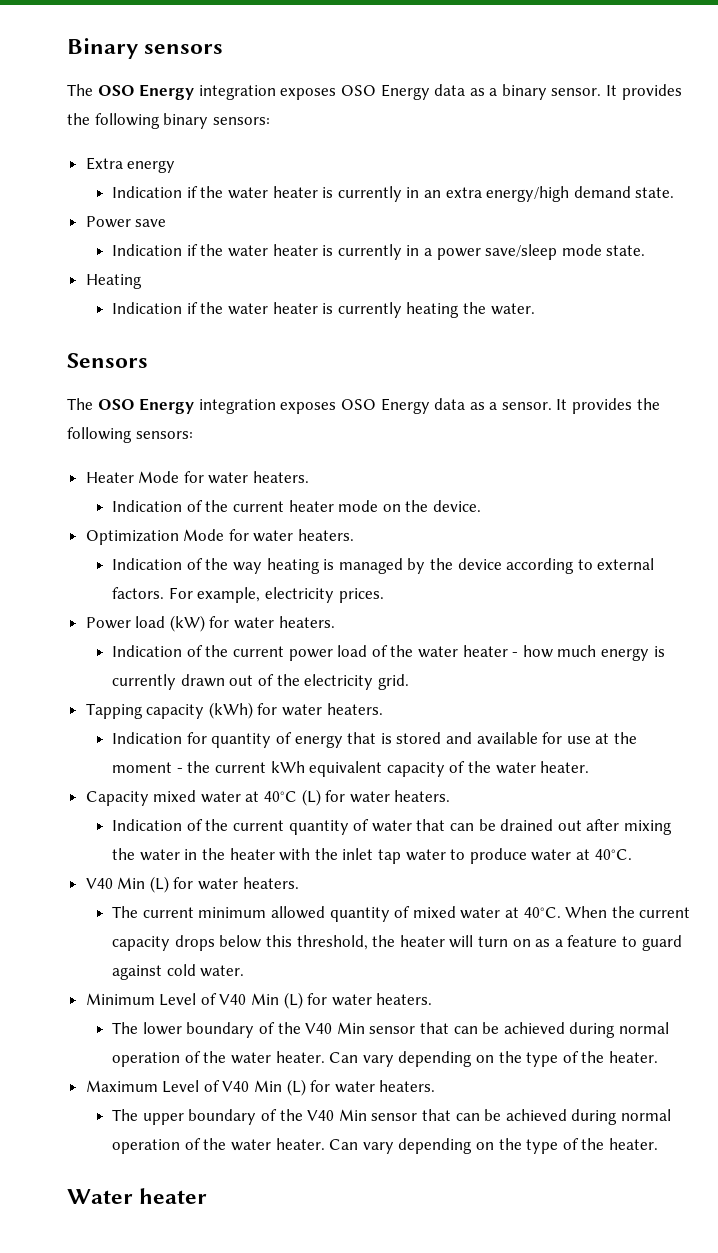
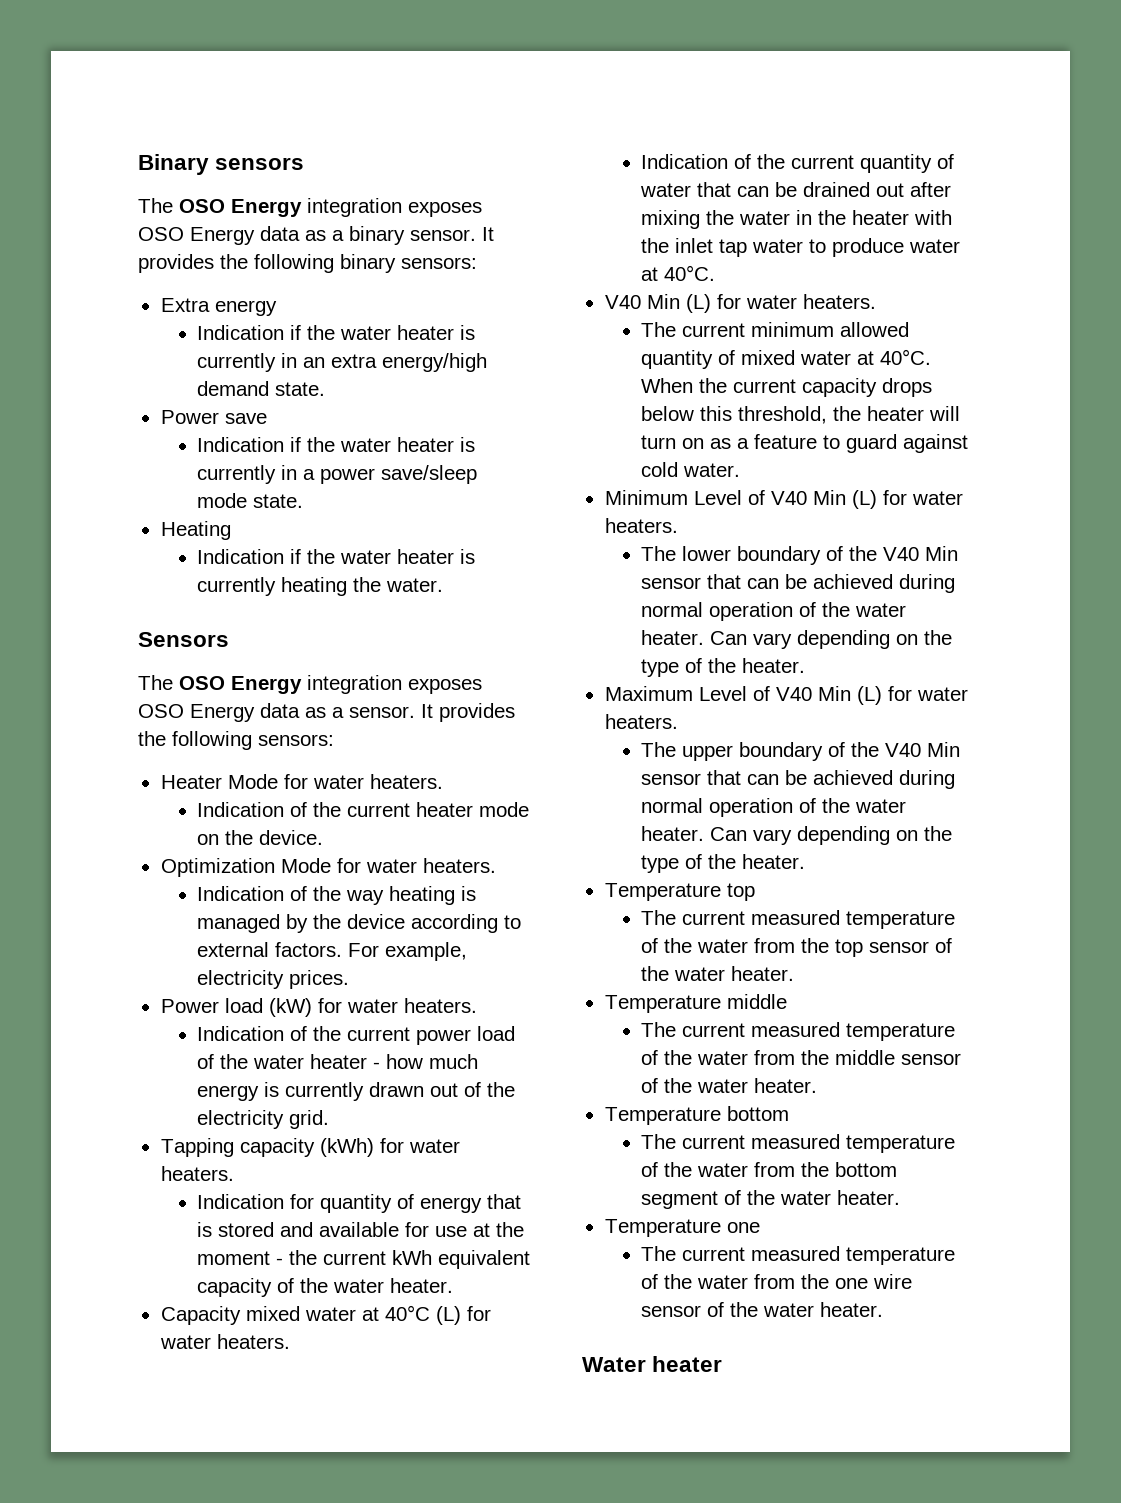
+ Temperature top
+ The current measured temperature of the water from the top sensor of the water heater.
+ Temperature middle
+ The current measured temperature of the water from the middle sensor of the water heater.
+ Temperature bottom
+ The current measured temperature of the water from the bottom segment of the water heater.
+ Temperature one
+ The current measured temperature of the water from the one wire sensor of the water heater.

